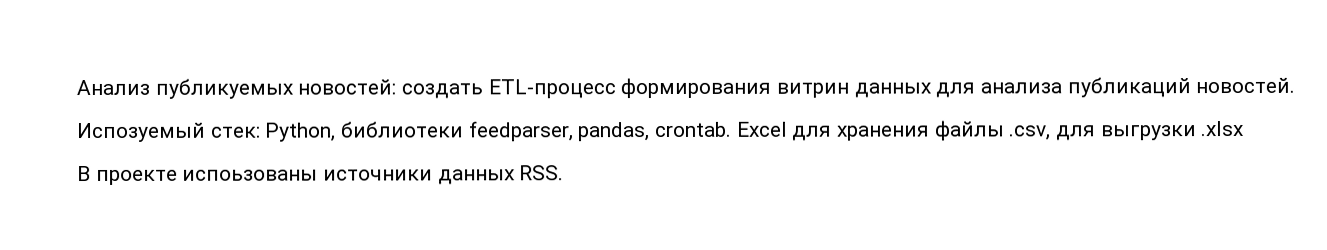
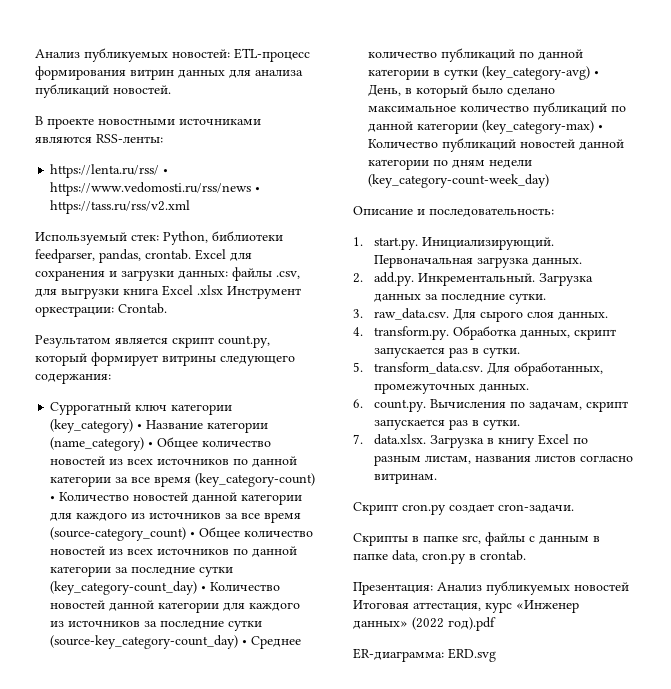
- Анализ публикуемых новостей: создать ETL-процесс формирования витрин данных для анализа публикаций новостей.
+ Анализ публикуемых новостей: ETL-процесс формирования витрин данных для анализа публикаций новостей.
- Испозуемый стек: Python, библиотеки feedparser, pandas, crontab.
+ В проекте новостными источниками являются RSS-ленты:
+ https://lenta.ru/rss/ • https://www.vedomosti.ru/rss/news • https://tass.ru/rss/v2.xml
+ Используемый стек: Python, библиотеки feedparser, pandas, crontab.
- Excel для хранения файлы .csv, для выгрузки .xlsx
- В проекте испоьзованы источники данных RSS.
+ Excel для сохранения и загрузки данных: файлы .csv, для выгрузки книга Excel .xlsx Инструмент оркестрации: Crontab.
+ Результатом является скрипт count.py, который формирует витрины следующего содержания:
+ Суррогатный ключ категории (key_category) • Название категории (name_category) • Общее количество новостей из всех источников по данной категории за все время (key_category-count) • Количество новостей данной категории для каждого из источников за все время (source-category_count) • Общее количество новостей из всех источников по данной категории за последние сутки (key_category-count_day) • Количество новостей данной категории для каждого из источников за последние сутки (source-key_category-count_day) • Среднее количество публикаций по данной категории в сутки (key_category-avg) • День, в который было сделано максимальное количество публикаций по данной категории (key_category-max) • Количество публикаций новостей данной категории по дням недели (key_category-count-week_day)
+ Описание и последовательность:
+ 1. start.py. Инициализирующий. Первоначальная загрузка данных.
+ 2. add.py. Инкрементальный. Загрузка данных за последние сутки.
+ 3. raw_data.csv. Для сырого слоя данных.
+ 4. transform.py. Обработка данных, cкрипт запускается раз в сутки.
+ 5. transform_data.csv. Для обработанных, промежуточных данных.
+ 6. count.py. Вычисления по задачам, cкрипт запускается раз в сутки.
+ 7. data.xlsx. Загрузка в книгу Excel по разным листам, названия листов согласно витринам.
+ Скрипт cron.py создает cron-задачи.
+ Скрипты в папке src, файлы с данным в папке data, cron.py в crontab.
+ Презентация: Анализ публикуемых новостей Итоговая аттестация, курс «Инженер данных» (2022 год).pdf
+ ER-диаграмма: ERD.svg

